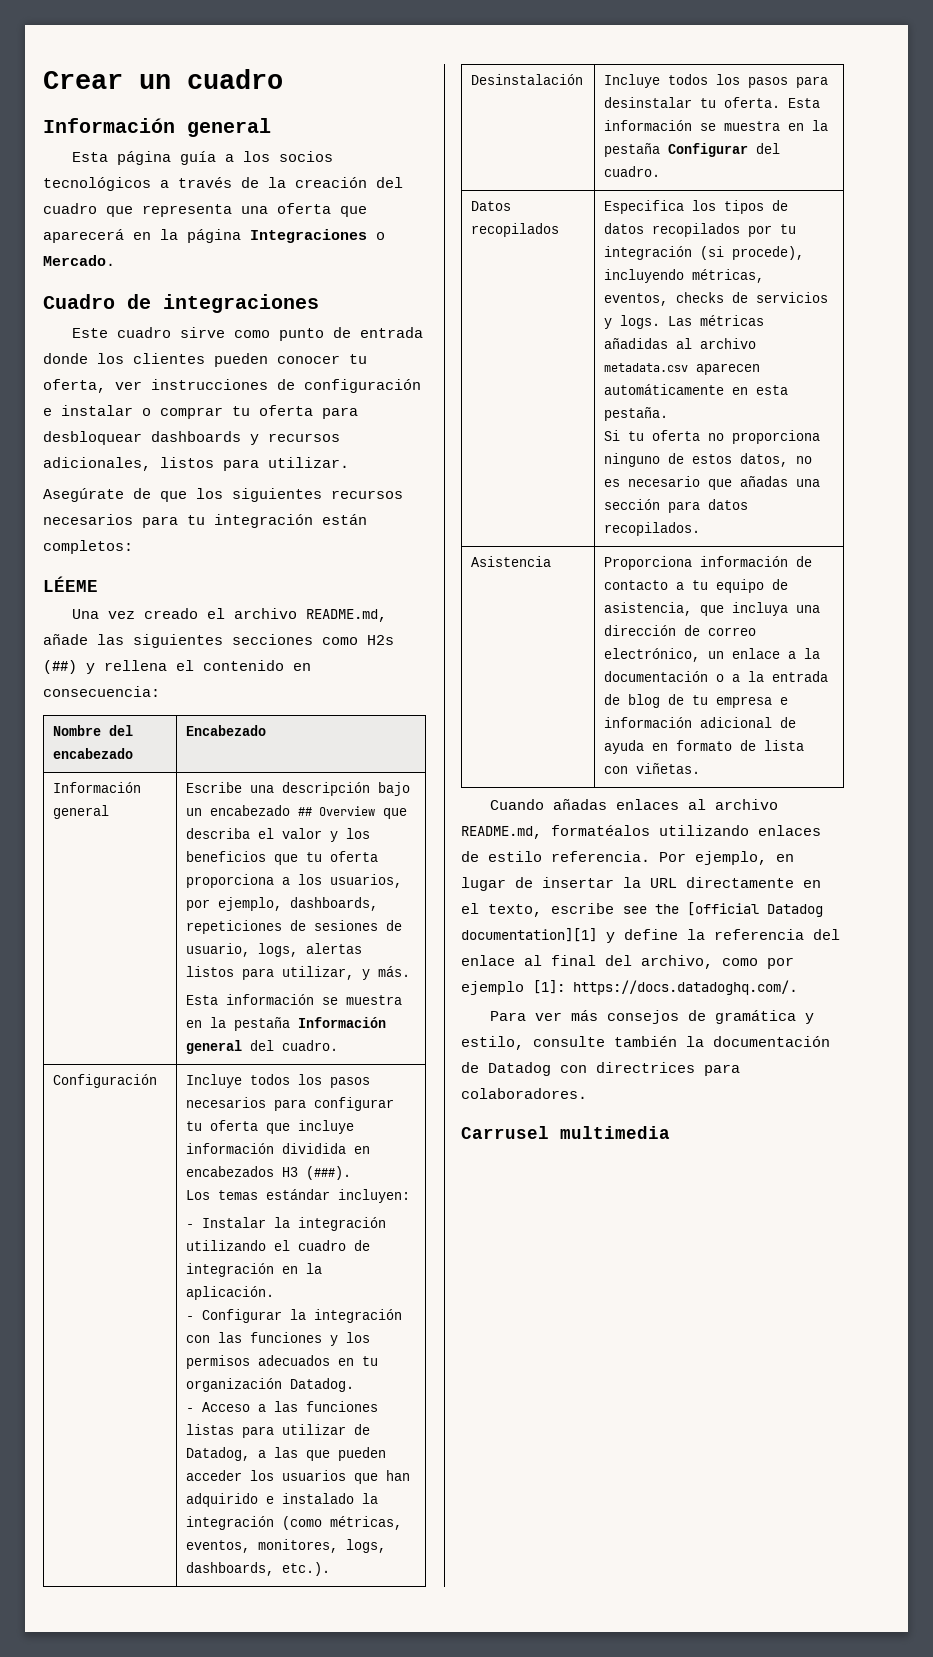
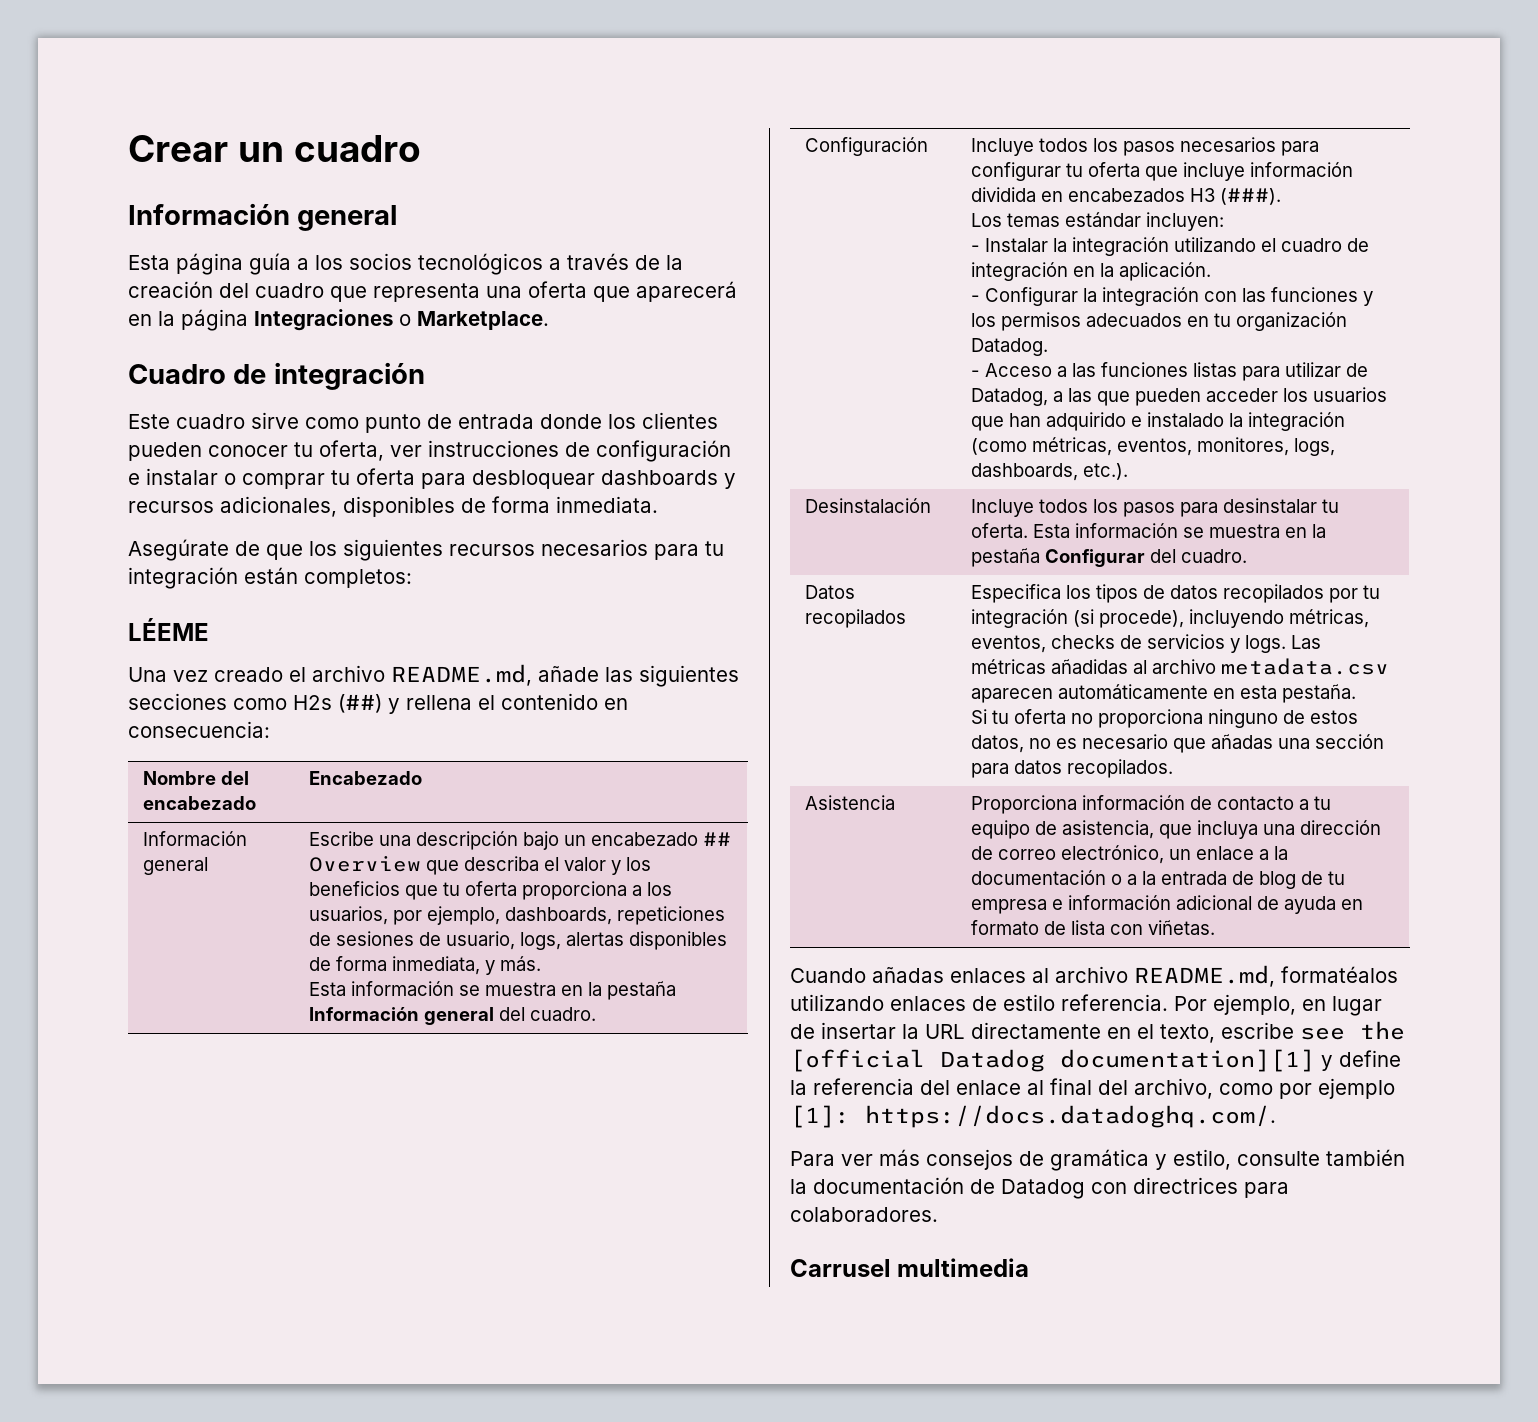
- Esta página guía a los socios tecnológicos a través de la creación del cuadro que representa una oferta que aparecerá en la página Integraciones o Mercado.
+ Esta página guía a los socios tecnológicos a través de la creación del cuadro que representa una oferta que aparecerá en la página Integraciones o Marketplace.
- Cuadro de integraciones
+ Cuadro de integración
- Este cuadro sirve como punto de entrada donde los clientes pueden conocer tu oferta, ver instrucciones de configuración e instalar o comprar tu oferta para desbloquear dashboards y recursos adicionales, listos para utilizar.
+ Este cuadro sirve como punto de entrada donde los clientes pueden conocer tu oferta, ver instrucciones de configuración e instalar o comprar tu oferta para desbloquear dashboards y recursos adicionales, disponibles de forma inmediata.
- Escribe una descripción bajo un encabezado ## Overview que describa el valor y los beneficios que tu oferta proporciona a los usuarios, por ejemplo, dashboards, repeticiones de sesiones de usuario, logs, alertas listos para utilizar, y más.
+ Escribe una descripción bajo un encabezado ## Overview que describa el valor y los beneficios que tu oferta proporciona a los usuarios, por ejemplo, dashboards, repeticiones de sesiones de usuario, logs, alertas disponibles de forma inmediata, y más.

